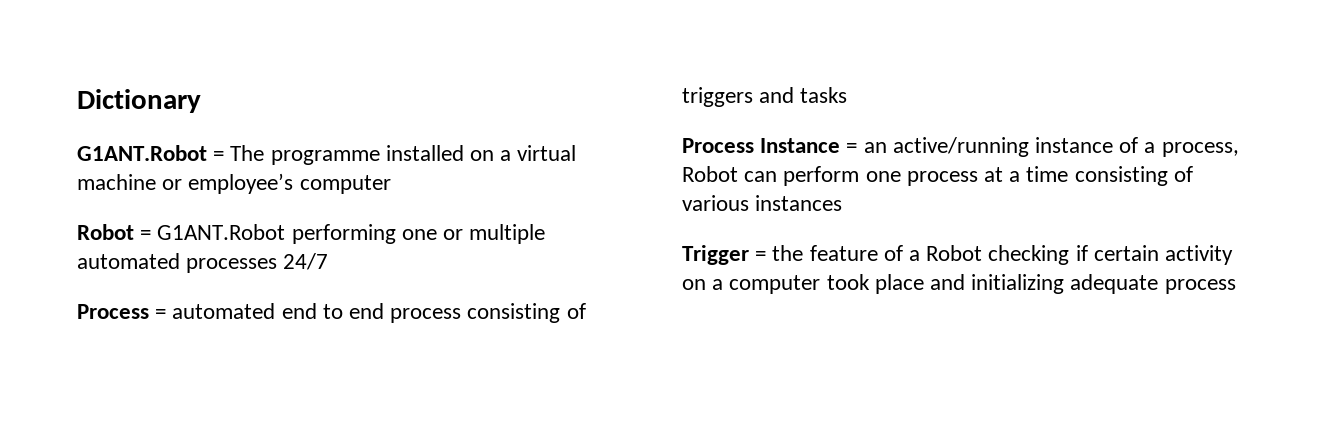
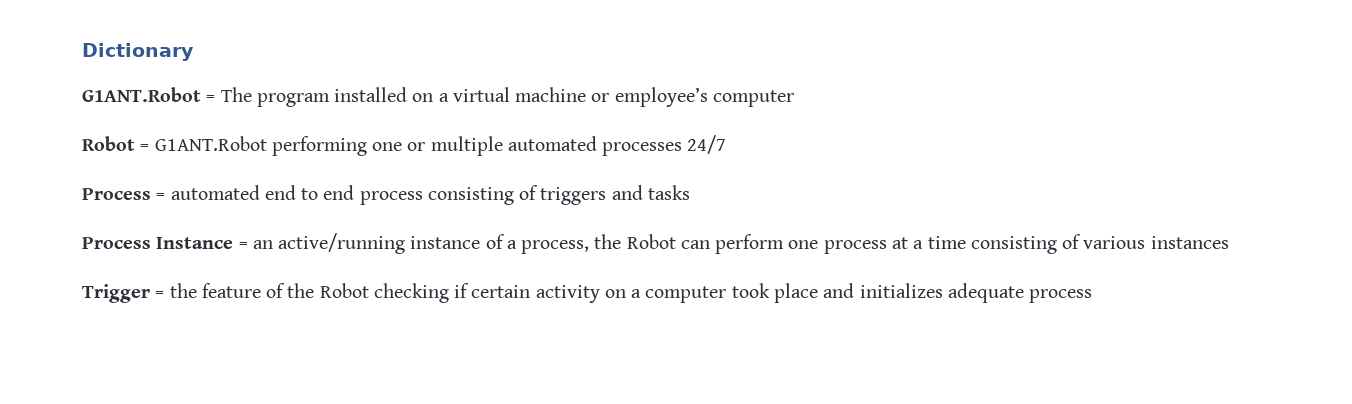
- G1ANT.Robot = The programme installed on a virtual machine or employee’s computer
+ G1ANT.Robot = The program installed on a virtual machine or employee’s computer
- Process Instance = an active/running instance of a process, Robot can perform one process at a time consisting of various instances
+ Process Instance = an active/running instance of a process, the Robot can perform one process at a time consisting of various instances
- Trigger = the feature of a Robot checking if certain activity on a computer took place and initializing adequate process
+ Trigger = the feature of the Robot checking if certain activity on a computer took place and initializes adequate process

